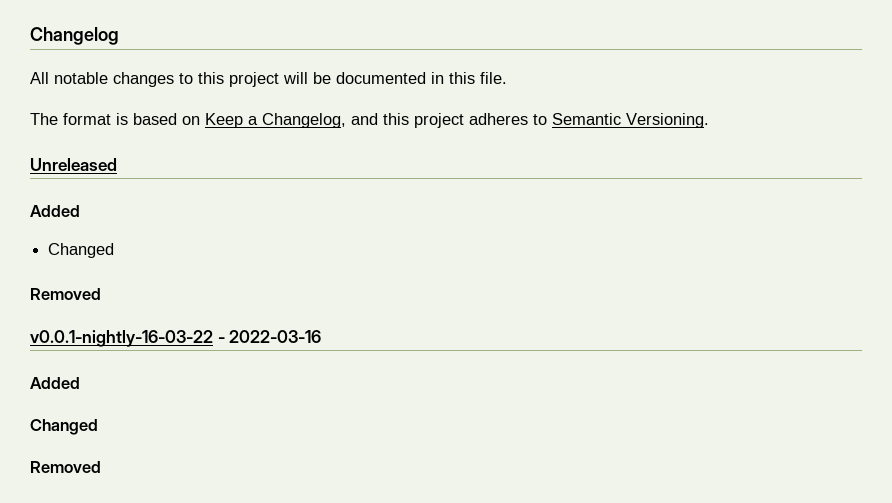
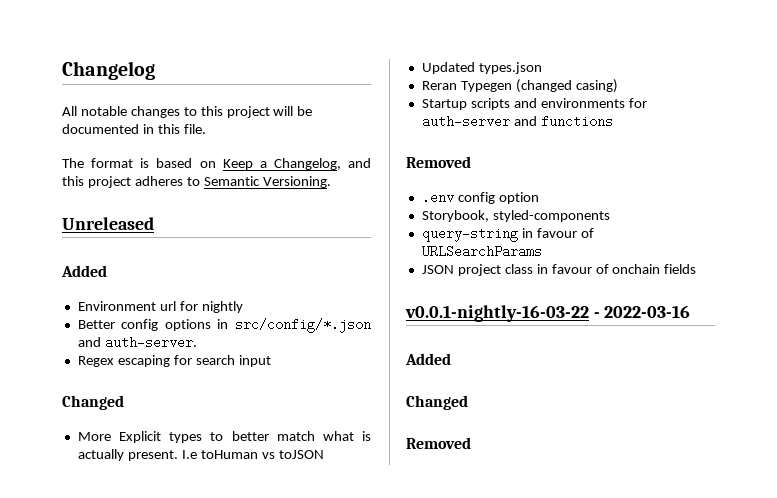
  Unreleased
  Added
+ Environment url for nightly
+ Better config options in src/config/*.json and auth-server.
+ Regex escaping for search input
  Changed
+ More Explicit types to better match what is actually present. I.e toHuman vs toJSON
+ Updated types.json
+ Reran Typegen (changed casing)
+ Startup scripts and environments for auth-server and functions
  Removed
+ .env config option
+ Storybook, styled-components
+ query-string in favour of URLSearchParams
+ JSON project class in favour of onchain fields

